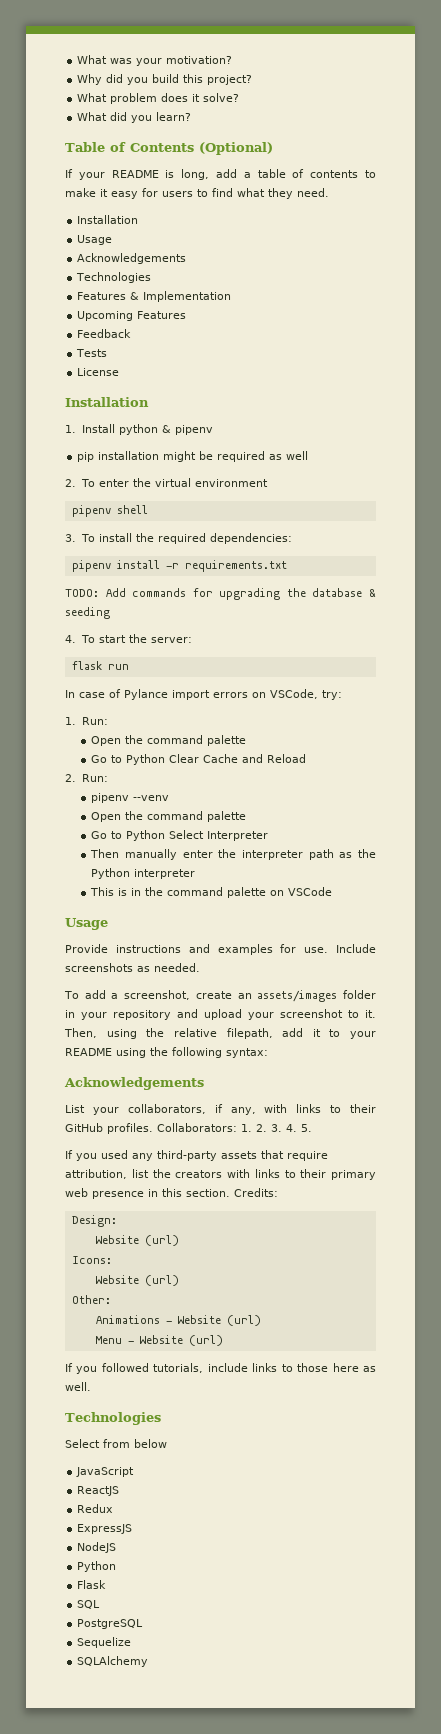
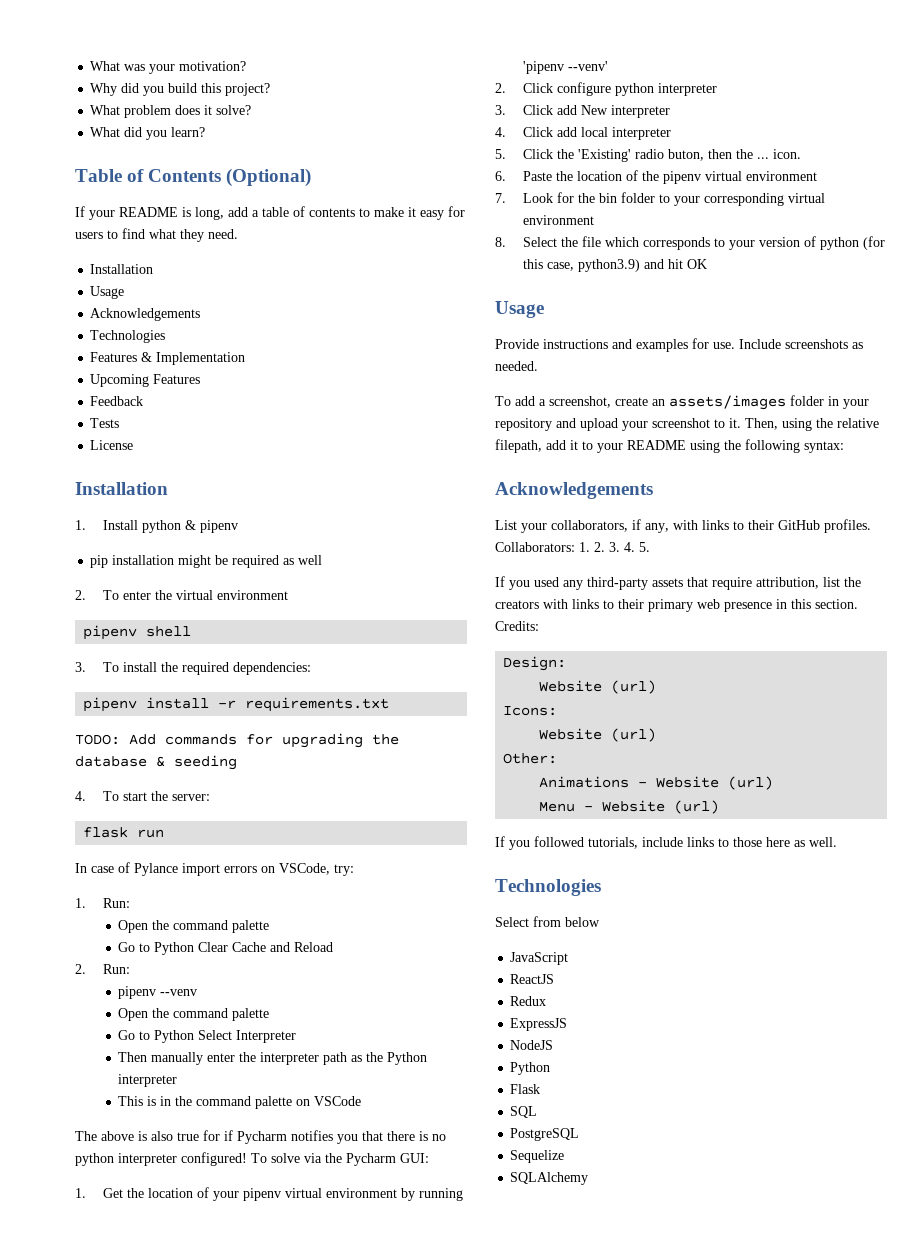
+ The above is also true for if Pycharm notifies you that there is no python interpreter configured! To solve via the Pycharm GUI:
+ 1. Get the location of your pipenv virtual environment by running 'pipenv --venv'
+ 2. Click configure python interpreter
+ 3. Click add New interpreter
+ 4. Click add local interpreter
+ 5. Click the 'Existing' radio buton, then the ... icon.
+ 6. Paste the location of the pipenv virtual environment
+ 7. Look for the bin folder to your corresponding virtual environment
+ 8. Select the file which corresponds to your version of python (for this case, python3.9) and hit OK

